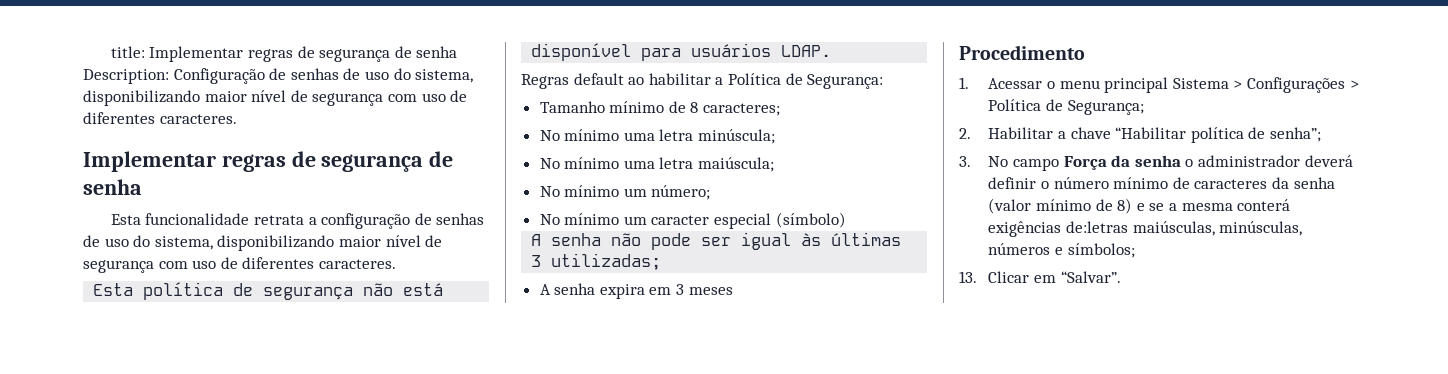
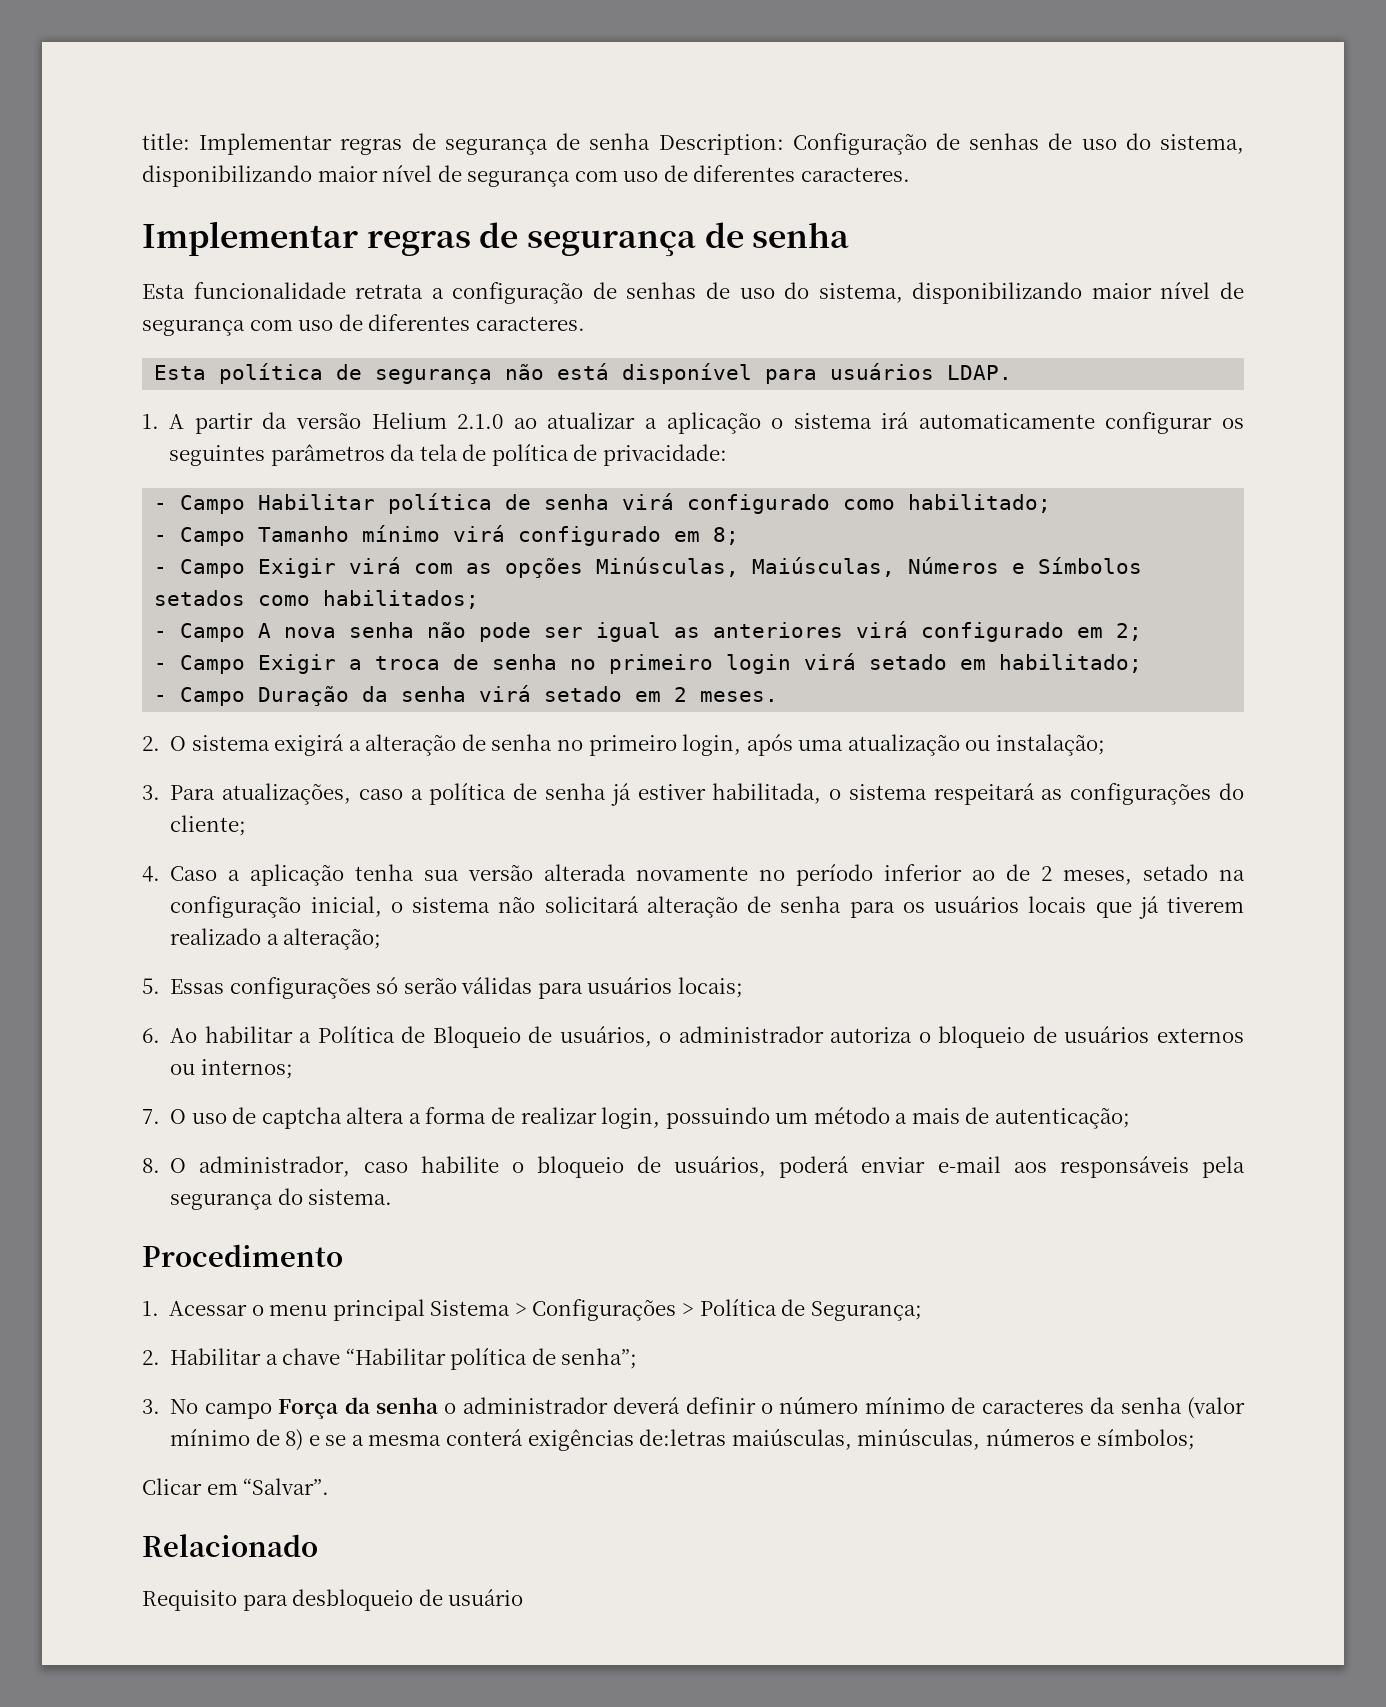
- Regras default ao habilitar a Política de Segurança:
- Tamanho mínimo de 8 caracteres;
- No mínimo uma letra minúscula;
- No mínimo uma letra maiúscula;
- No mínimo um número;
- No mínimo um caracter especial (símbolo)
- A senha não pode ser igual às últimas 3 utilizadas;
- A senha expira em 3 meses
+ 1. A partir da versão Helium 2.1.0 ao atualizar a aplicação o sistema irá automaticamente configurar os seguintes parâmetros da tela de política de privacidade:
+ - Campo Habilitar política de senha virá configurado como habilitado;
+ - Campo Tamanho mínimo virá configurado em 8;
+ - Campo Exigir virá com as opções Minúsculas, Maiúsculas, Números e Símbolos setados como habilitados;
+ - Campo A nova senha não pode ser igual as anteriores virá configurado em 2;
+ - Campo Exigir a troca de senha no primeiro login virá setado em habilitado;
+ - Campo Duração da senha virá setado em 2 meses.
+ 2. O sistema exigirá a alteração de senha no primeiro login, após uma atualização ou instalação;
+ 3. Para atualizações, caso a política de senha já estiver habilitada, o sistema respeitará as configurações do cliente;
+ 4. Caso a aplicação tenha sua versão alterada novamente no período inferior ao de 2 meses, setado na configuração inicial, o sistema não solicitará alteração de senha para os usuários locais que já tiverem realizado a alteração;
+ 5. Essas configurações só serão válidas para usuários locais;
+ 6. Ao habilitar a Política de Bloqueio de usuários, o administrador autoriza o bloqueio de usuários externos ou internos;
+ 7. O uso de captcha altera a forma de realizar login, possuindo um método a mais de autenticação;
+ 8. O administrador, caso habilite o bloqueio de usuários, poderá enviar e-mail aos responsáveis pela segurança do sistema.
- 13. Clicar em “Salvar”.
+ Clicar em “Salvar”.
+ Relacionado
+ Requisito para desbloqueio de usuário

